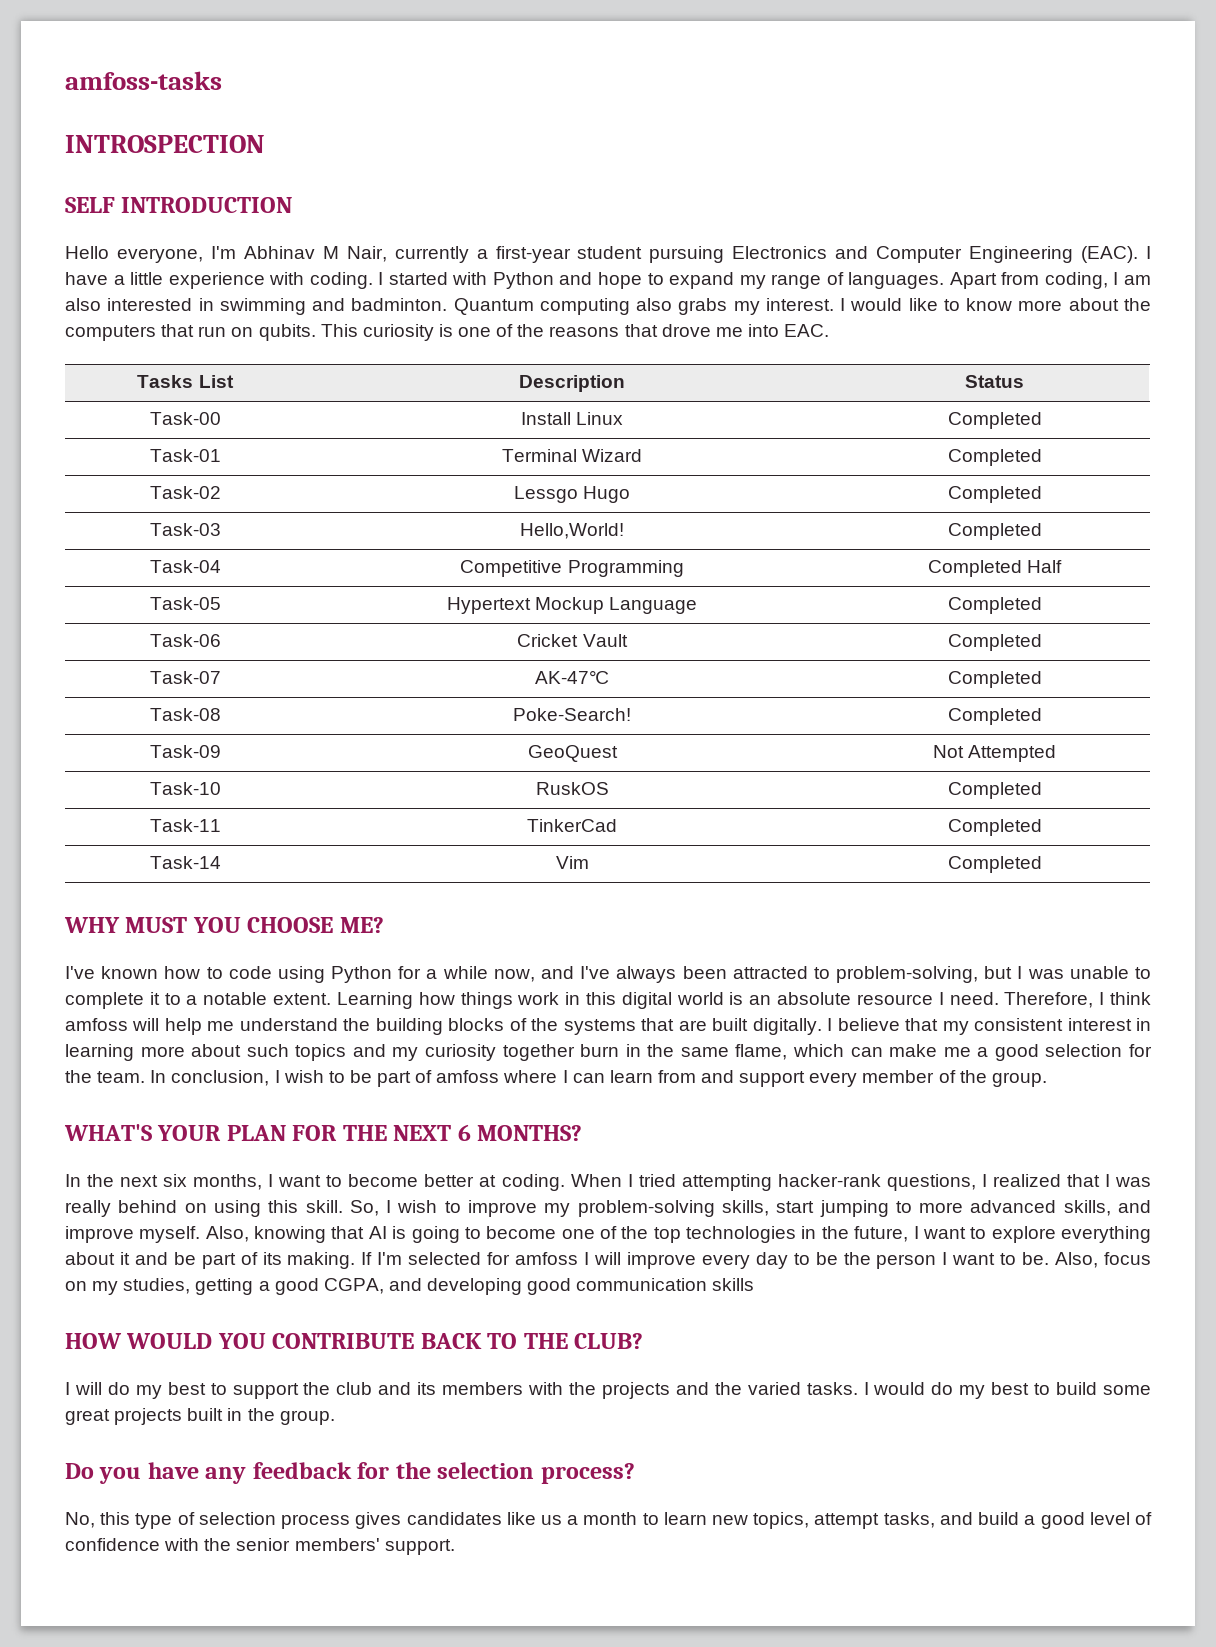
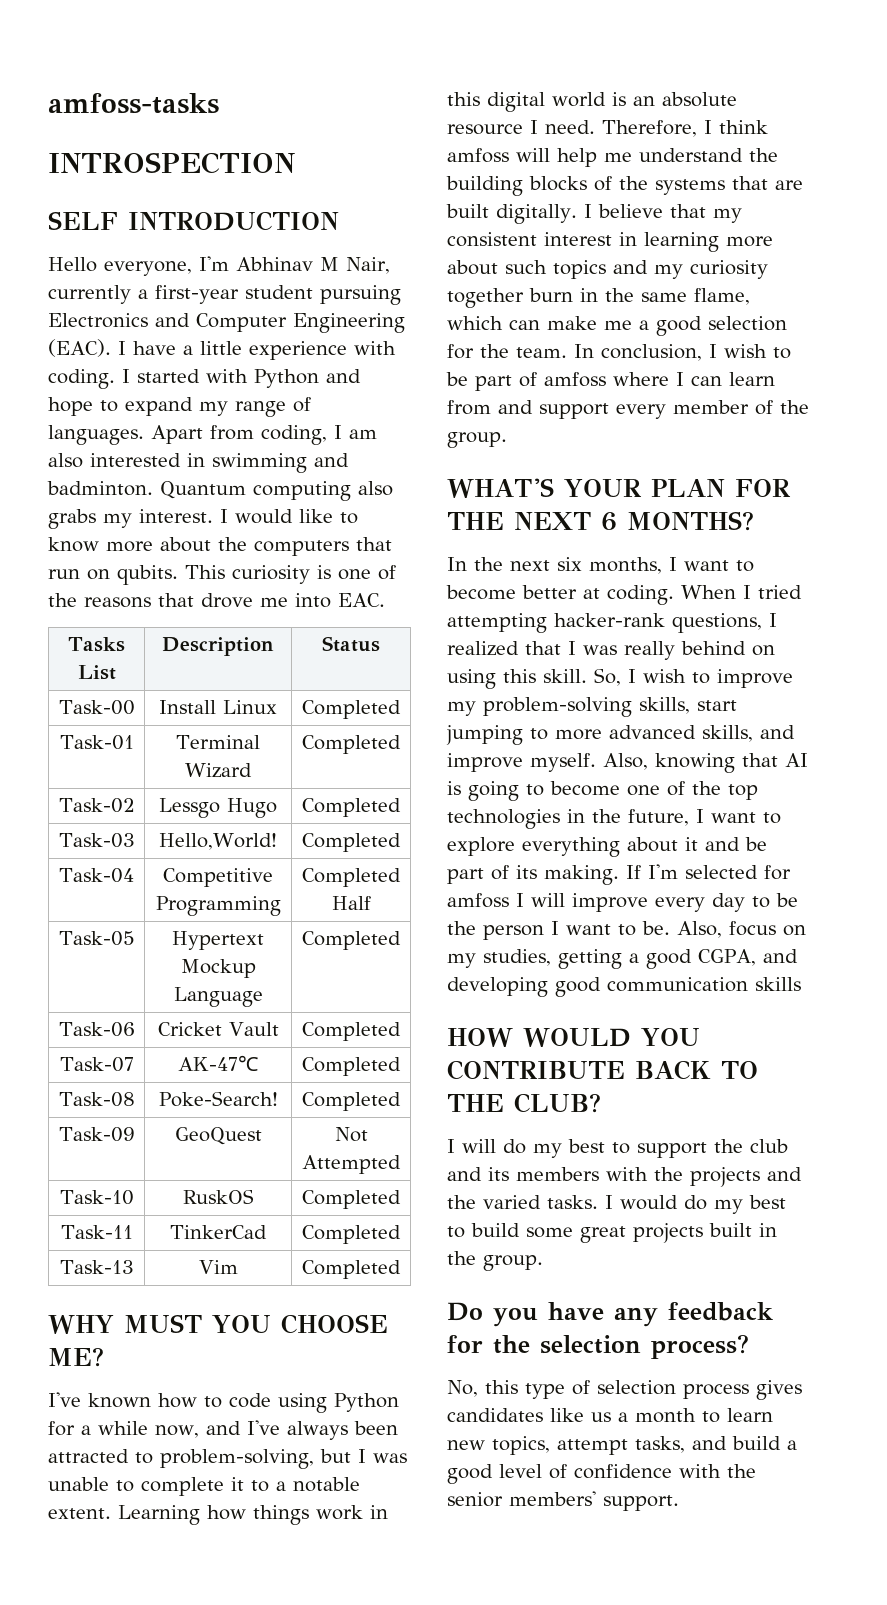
- Task-14 | Vim | Completed
+ Task-13 | Vim | Completed

